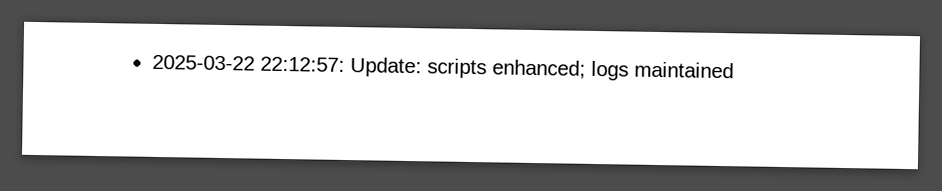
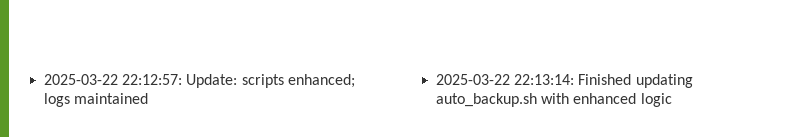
+ 2025-03-22 22:13:14: Finished updating auto_backup.sh with enhanced logic

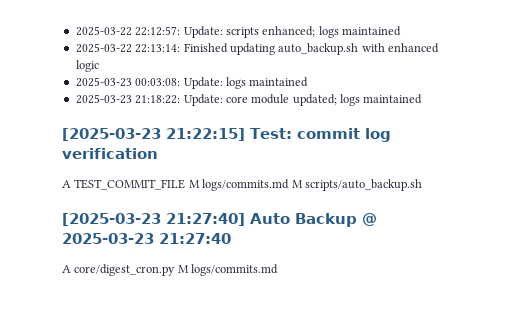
+ 2025-03-23 00:03:08: Update: logs maintained
+ 2025-03-23 21:18:22: Update: core module updated; logs maintained
+ [2025-03-23 21:22:15] Test: commit log verification
+ A TEST_COMMIT_FILE M logs/commits.md M scripts/auto_backup.sh
+ [2025-03-23 21:27:40] Auto Backup @ 2025-03-23 21:27:40
+ A core/digest_cron.py M logs/commits.md

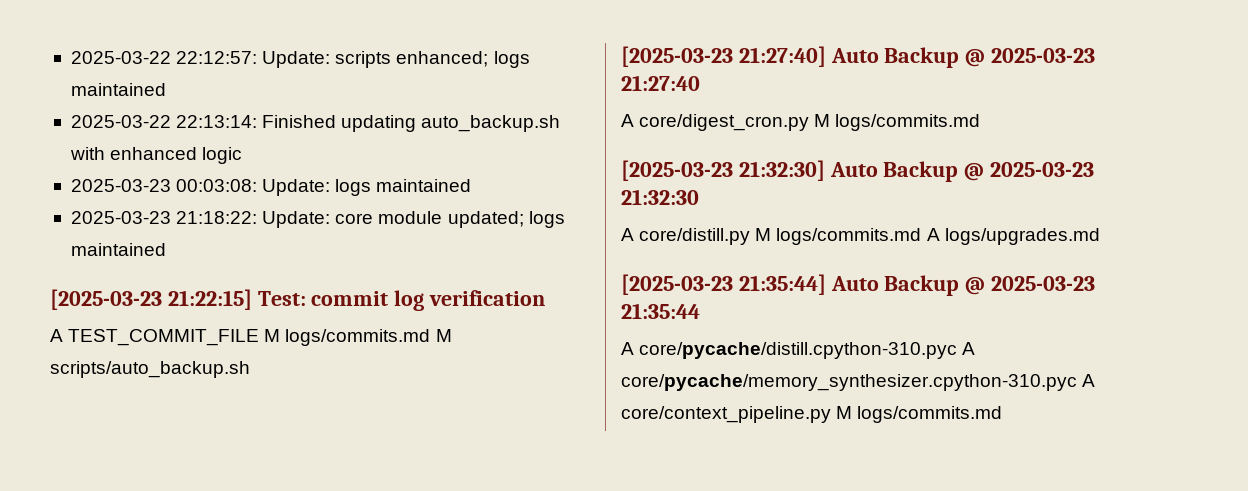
+ [2025-03-23 21:32:30] Auto Backup @ 2025-03-23 21:32:30
+ A core/distill.py M logs/commits.md A logs/upgrades.md
+ [2025-03-23 21:35:44] Auto Backup @ 2025-03-23 21:35:44
+ A core/pycache/distill.cpython-310.pyc A core/pycache/memory_synthesizer.cpython-310.pyc A core/context_pipeline.py M logs/commits.md

